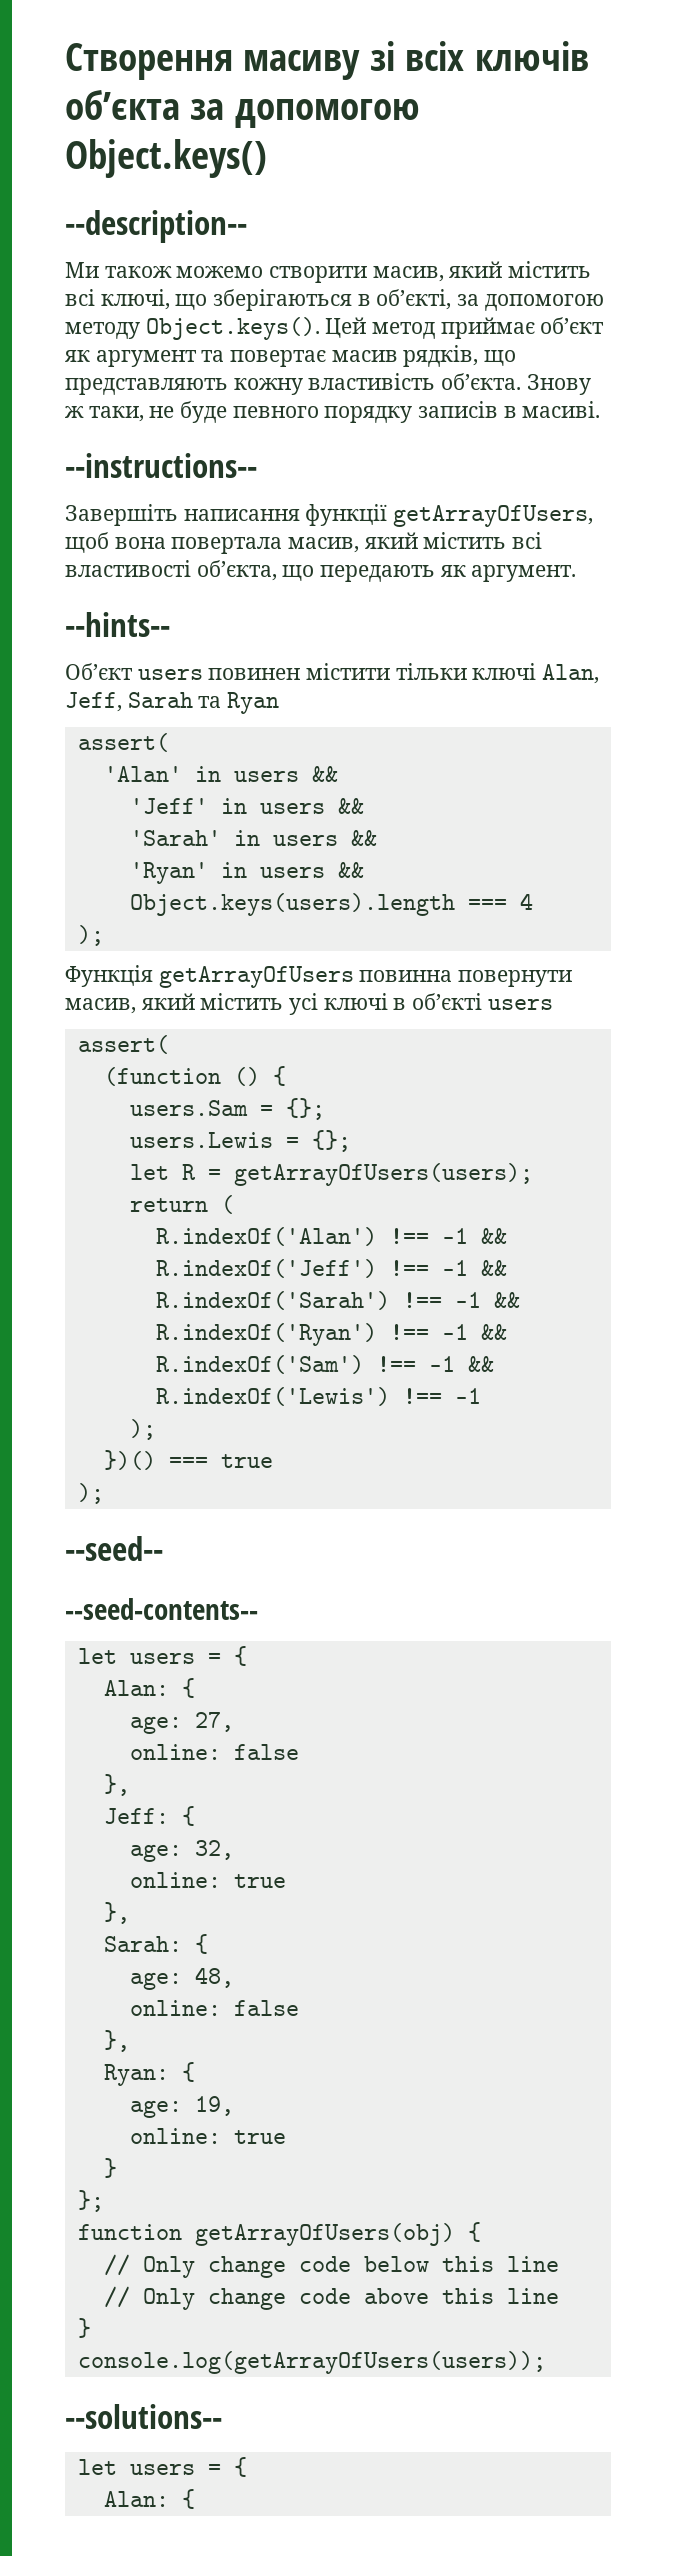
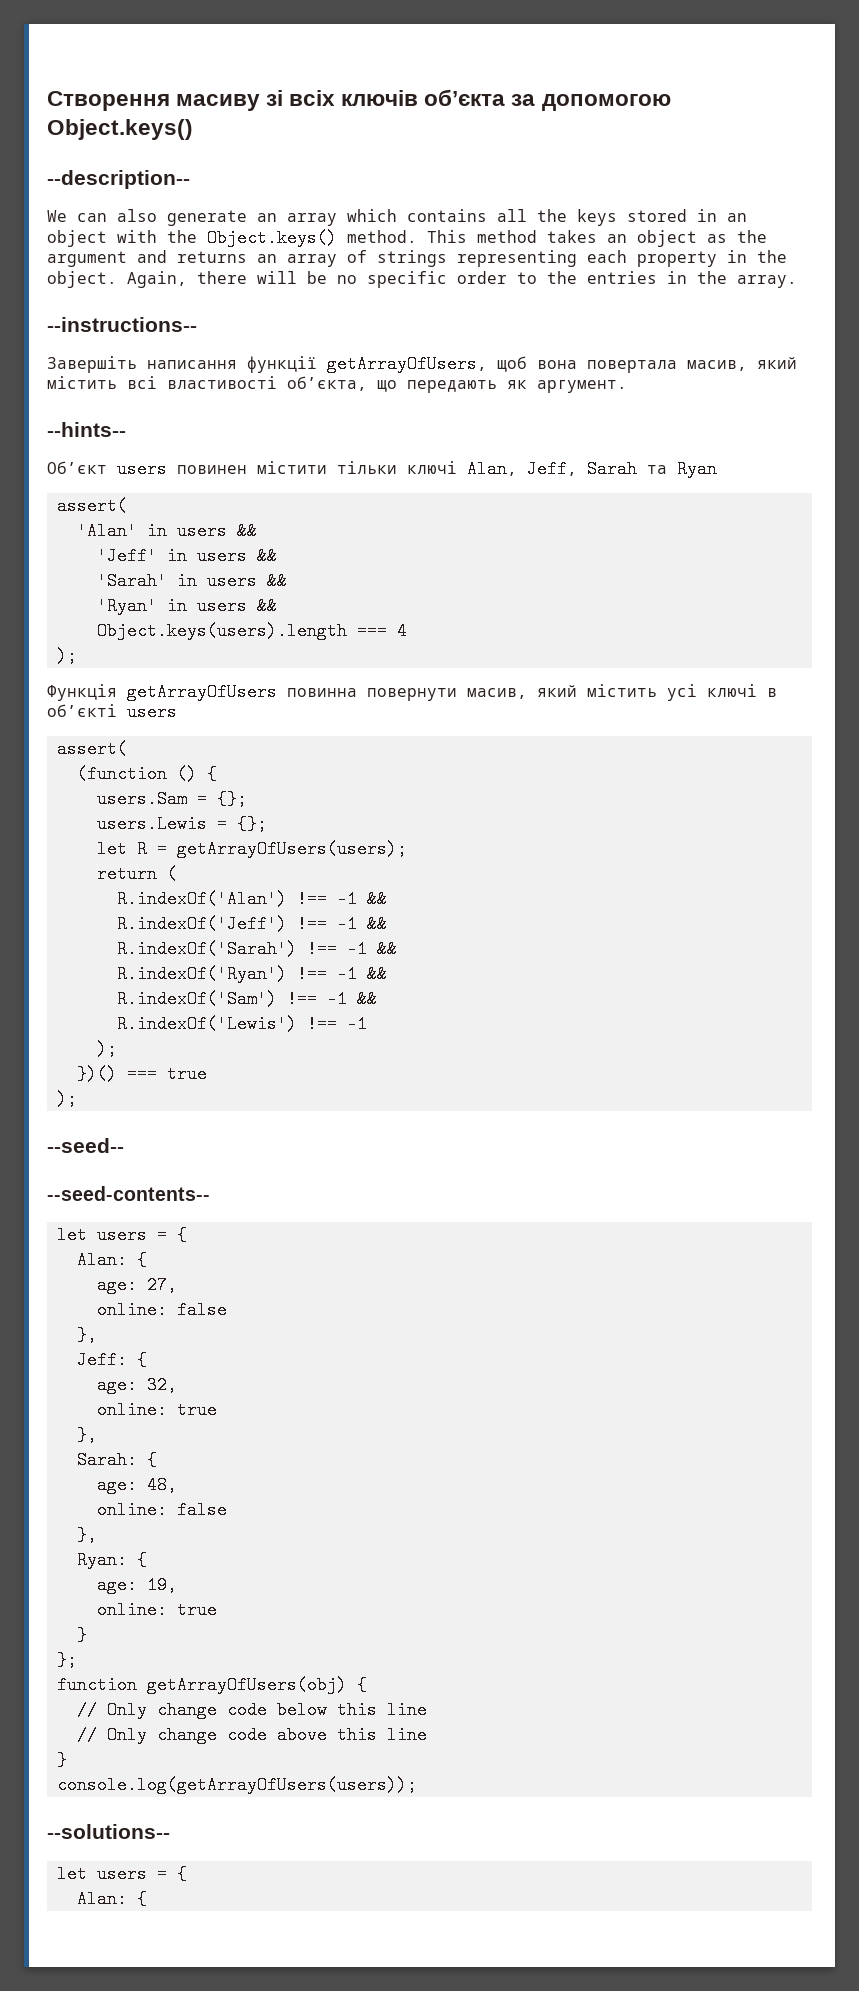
- Ми також можемо створити масив, який містить всі ключі, що зберігаються в об’єкті, за допомогою методу Object.keys(). Цей метод приймає об’єкт як аргумент та повертає масив рядків, що представляють кожну властивість об’єкта. Знову ж таки, не буде певного порядку записів в масиві.
+ We can also generate an array which contains all the keys stored in an object with the Object.keys() method. This method takes an object as the argument and returns an array of strings representing each property in the object. Again, there will be no specific order to the entries in the array.

